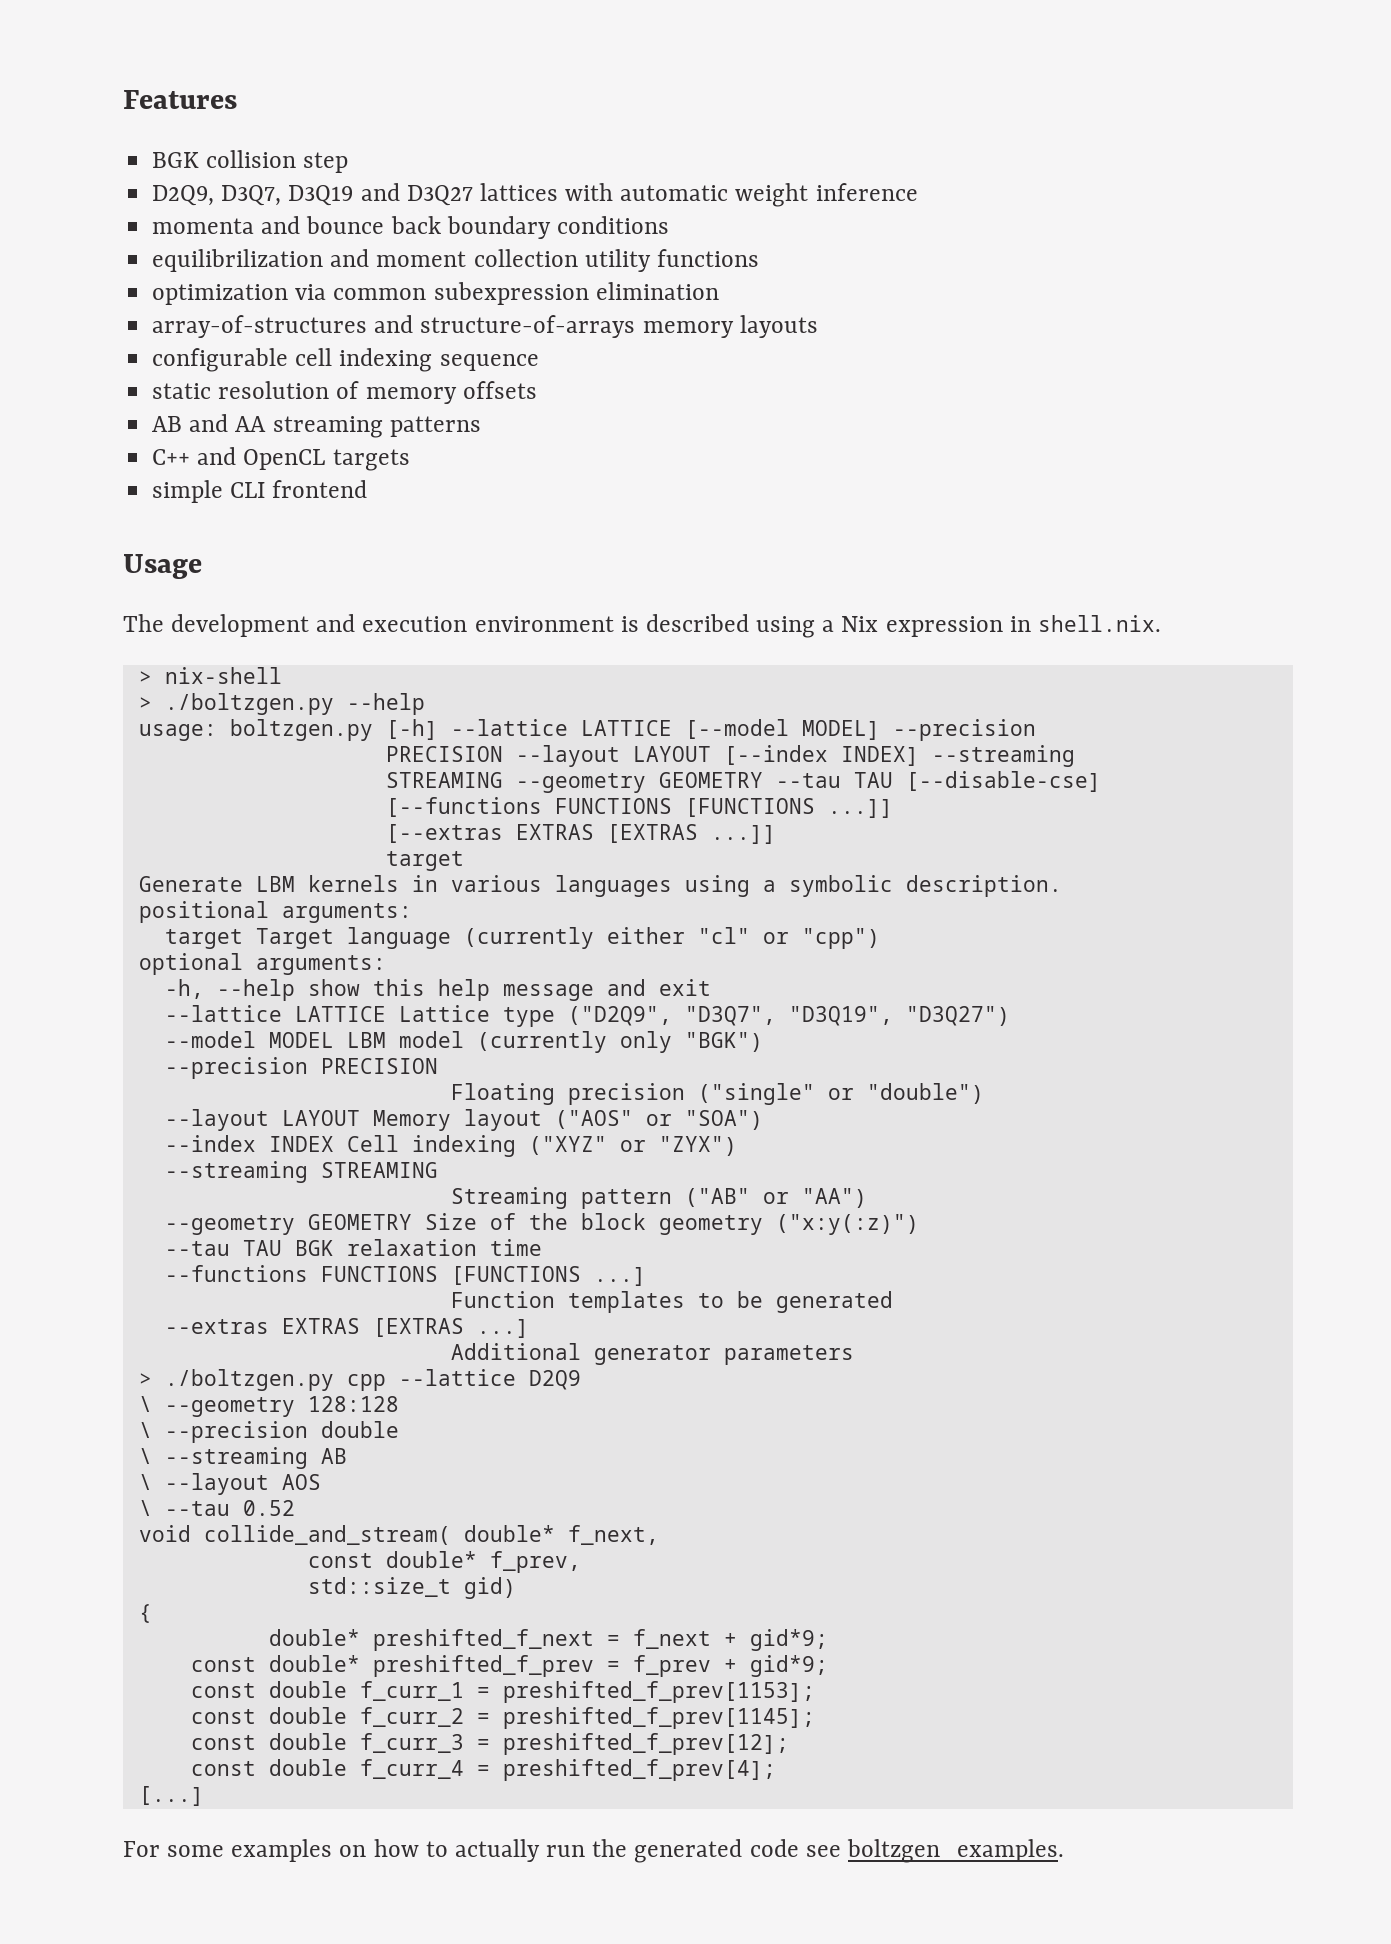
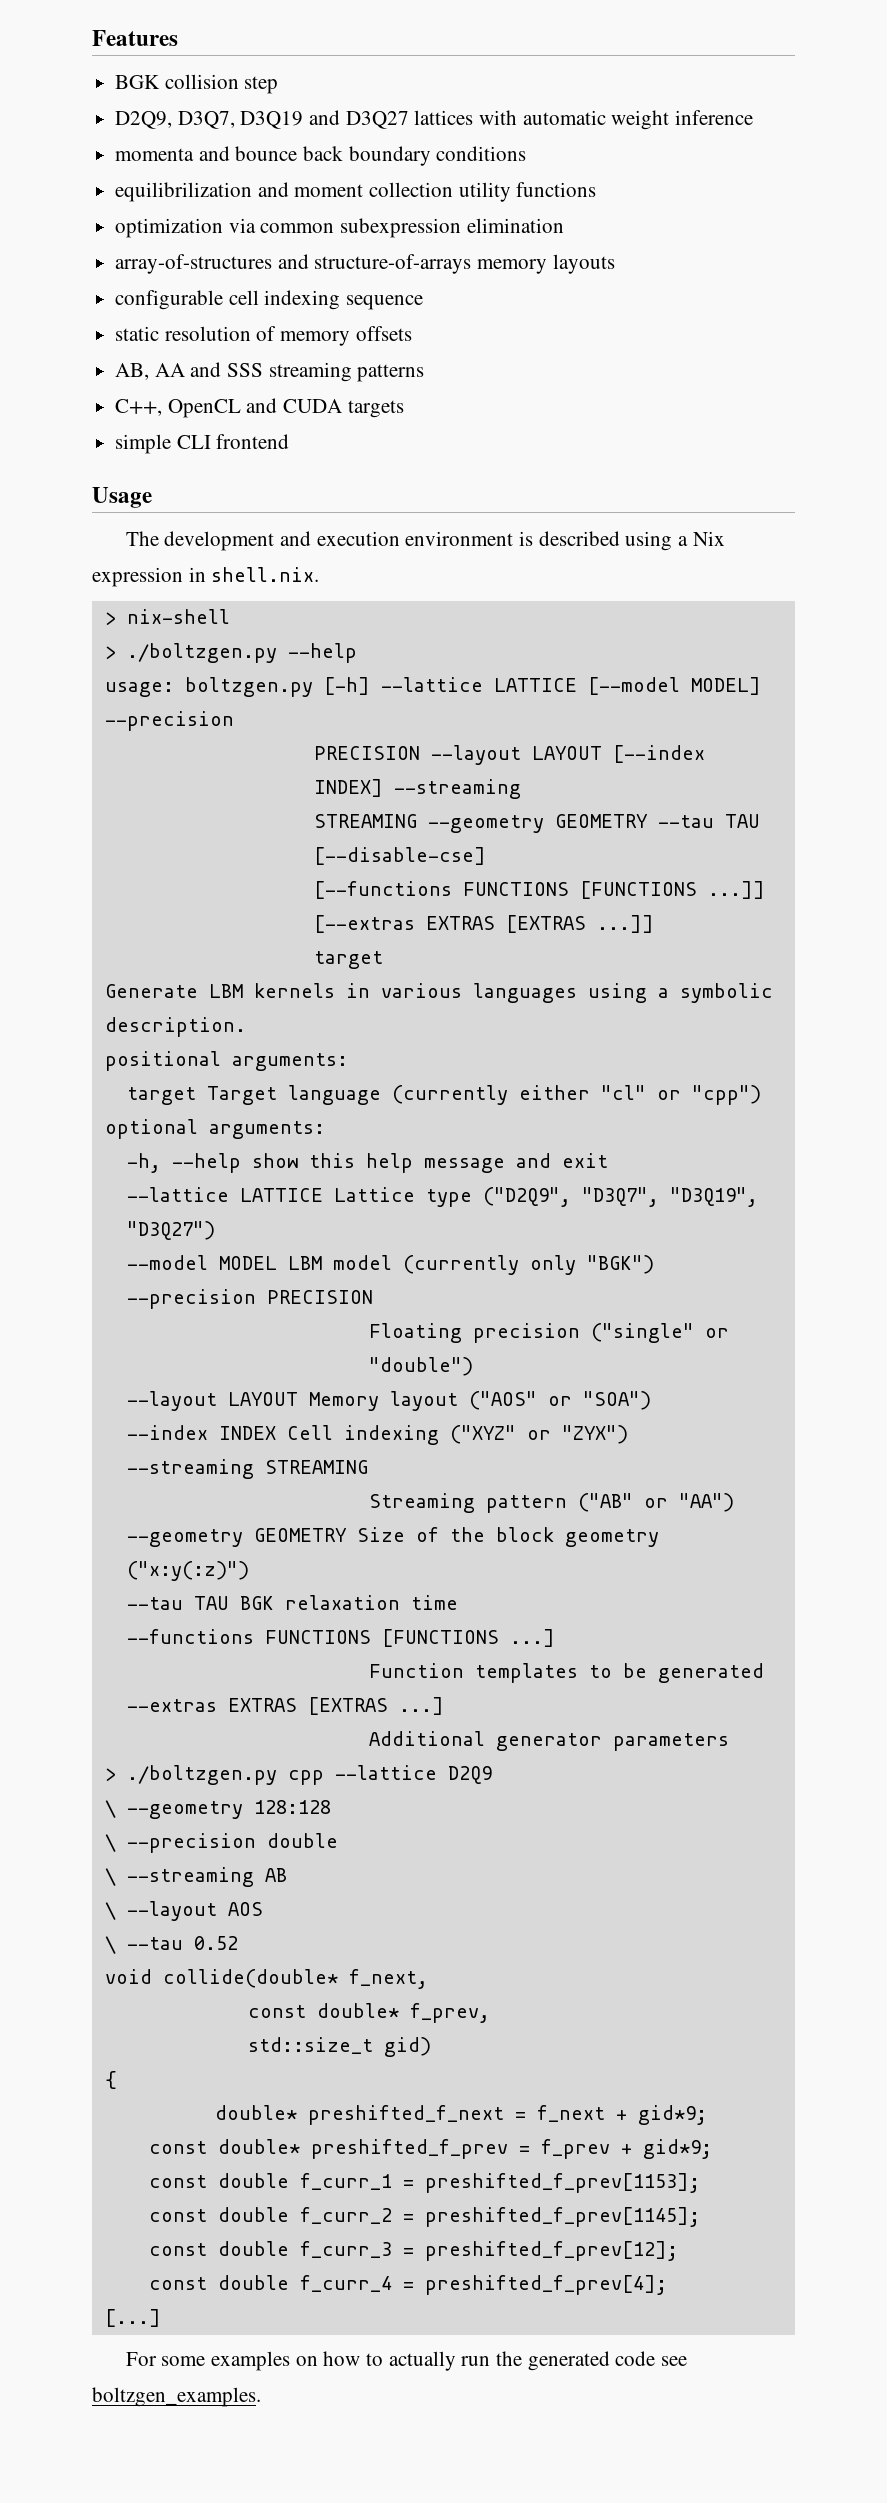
- AB and AA streaming patterns
- C++ and OpenCL targets
+ AB, AA and SSS streaming patterns
+ C++, OpenCL and CUDA targets
- void collide_and_stream( double* f_next,
+ void collide(double* f_next,

